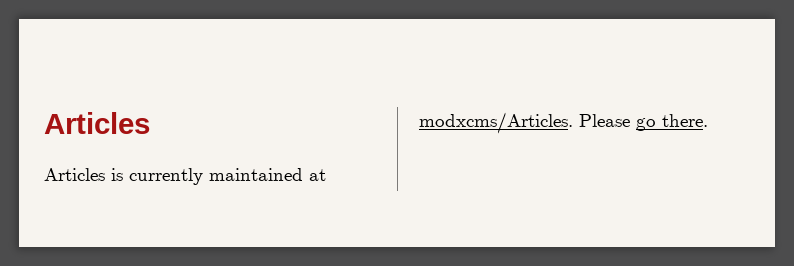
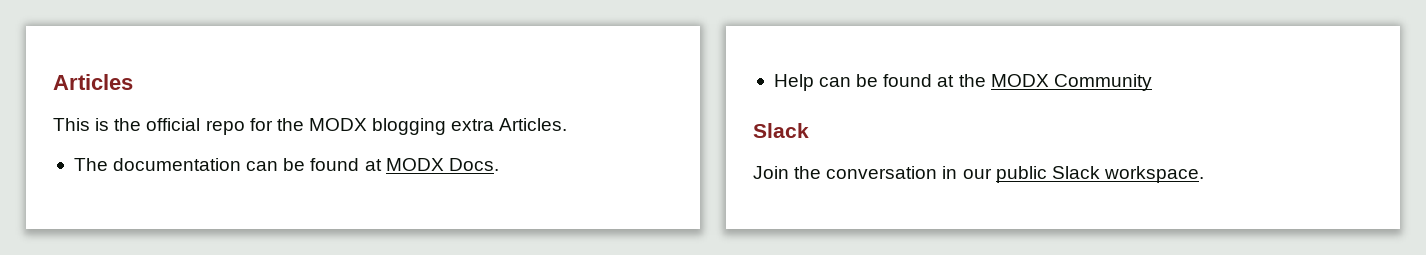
- Articles is currently maintained at modxcms/Articles. Please go there.
+ This is the official repo for the MODX blogging extra Articles.
+ The documentation can be found at MODX Docs.
+ Help can be found at the MODX Community
+ Slack
+ Join the conversation in our public Slack workspace.

